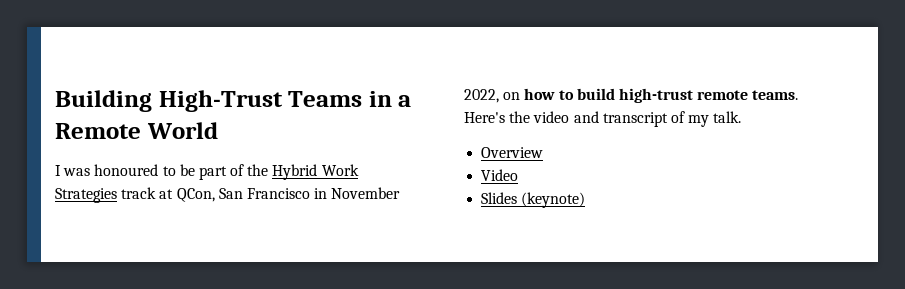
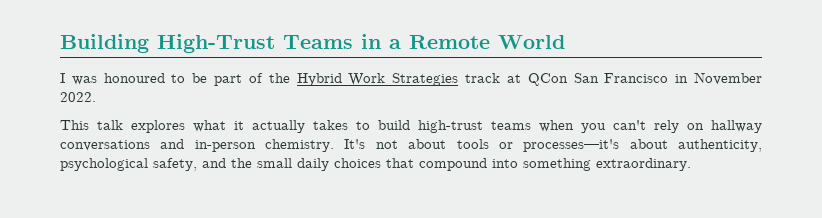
- I was honoured to be part of the Hybrid Work Strategies track at QCon, San Francisco in November 2022, on how to build high-trust remote teams. Here's the video and transcript of my talk.
- Overview
- Video
- Slides (keynote)
+ I was honoured to be part of the Hybrid Work Strategies track at QCon San Francisco in November 2022.
+ This talk explores what it actually takes to build high-trust teams when you can't rely on hallway conversations and in-person chemistry. It's not about tools or processes—it's about authenticity, psychological safety, and the small daily choices that compound into something extraordinary.

